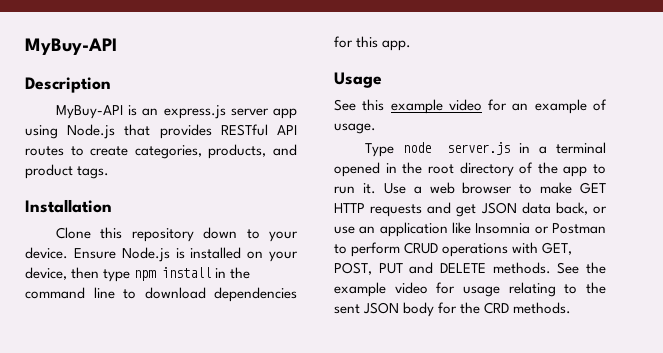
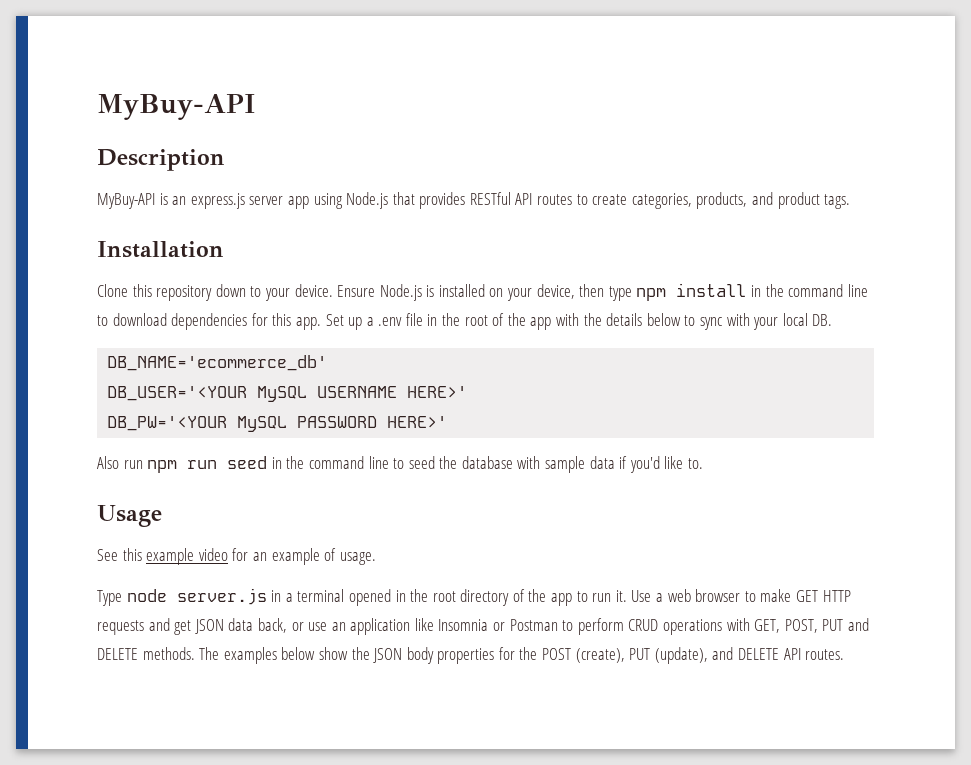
+ Set up a .env file in the root of the app with the details below to sync with your local DB.
+ DB_NAME='ecommerce_db'
+ DB_USER='<YOUR MySQL USERNAME HERE>'
+ DB_PW='<YOUR MySQL PASSWORD HERE>'
+ Also run npm run seed in the command line to seed the database with sample data if you'd like to.
- See the example video for usage relating to the sent JSON body for the CRD methods.
+ The examples below show the JSON body properties for the POST (create), PUT (update), and DELETE API routes.

